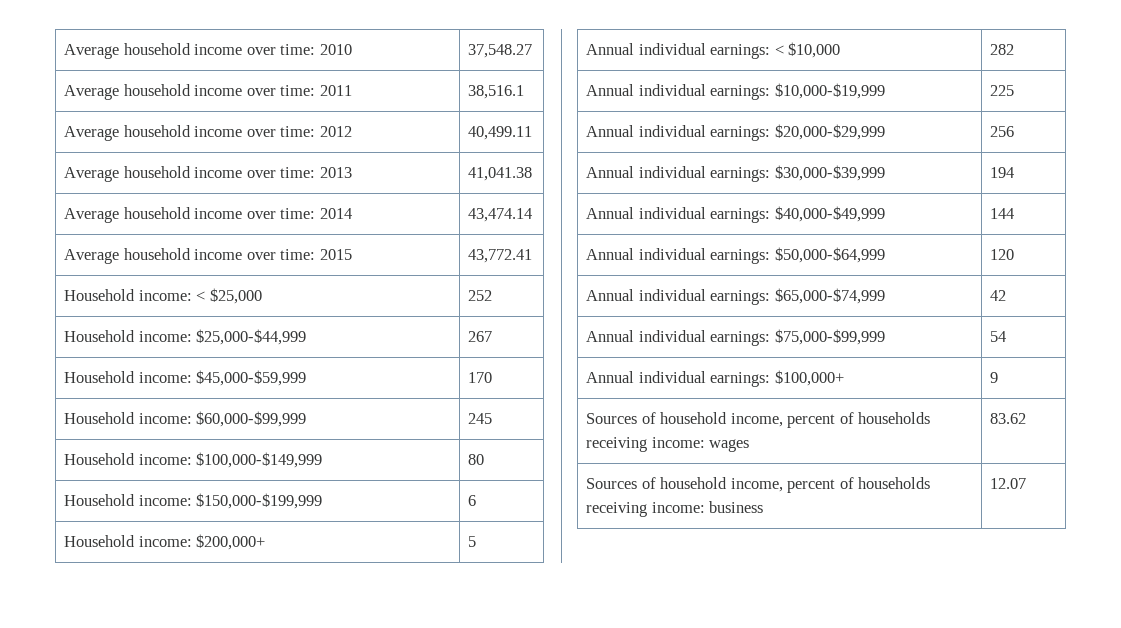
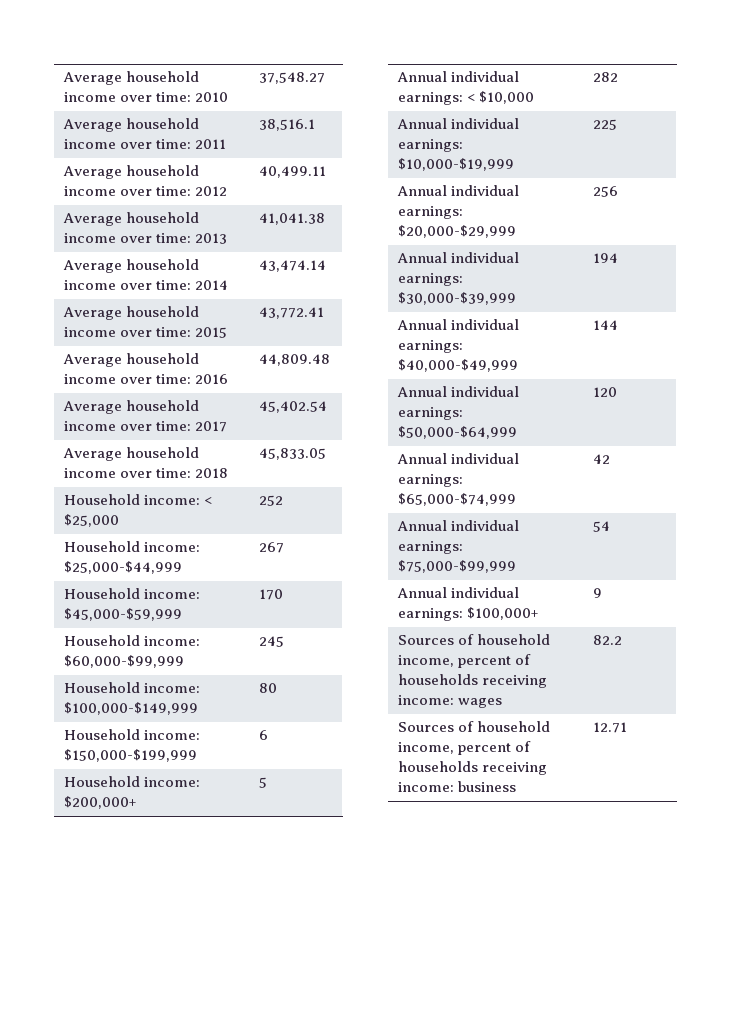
+ Average household income over time: 2016 | 44,809.48
+ Average household income over time: 2017 | 45,402.54
+ Average household income over time: 2018 | 45,833.05
- Sources of household income, percent of households receiving income: wages | 83.62
+ Sources of household income, percent of households receiving income: wages | 82.2
- Sources of household income, percent of households receiving income: business | 12.07
+ Sources of household income, percent of households receiving income: business | 12.71

